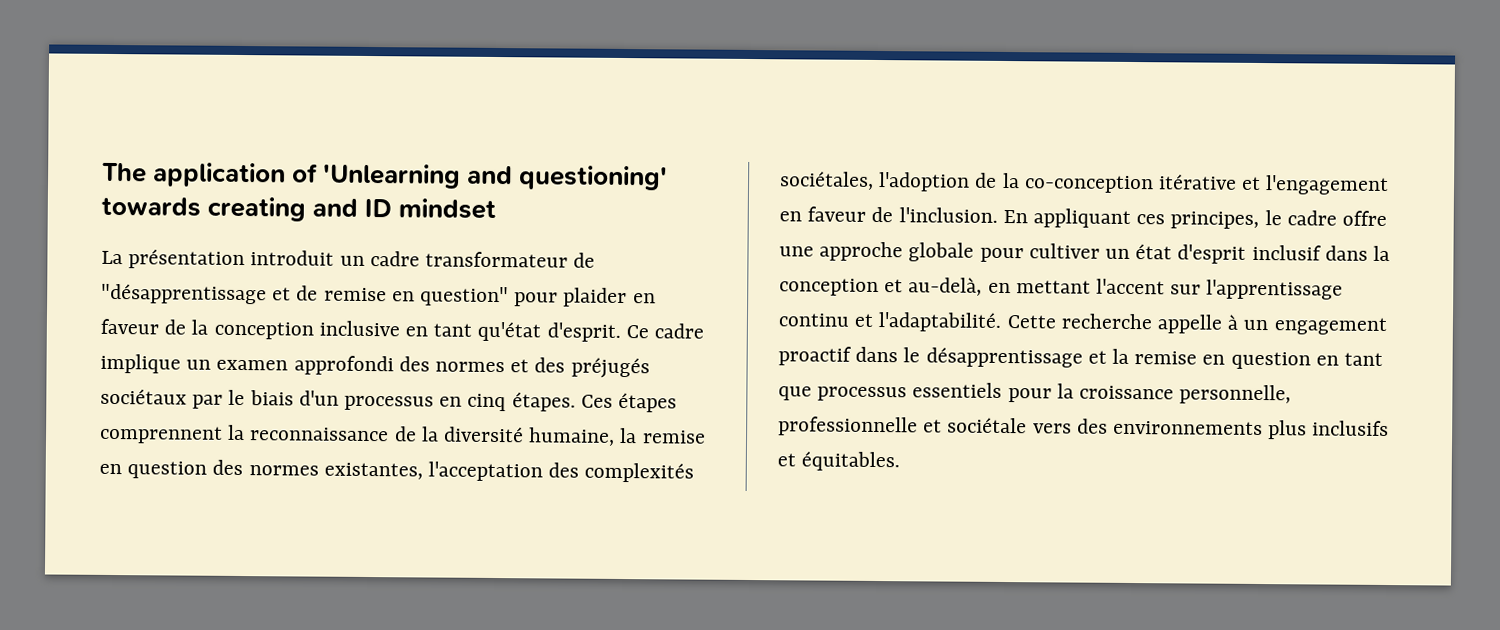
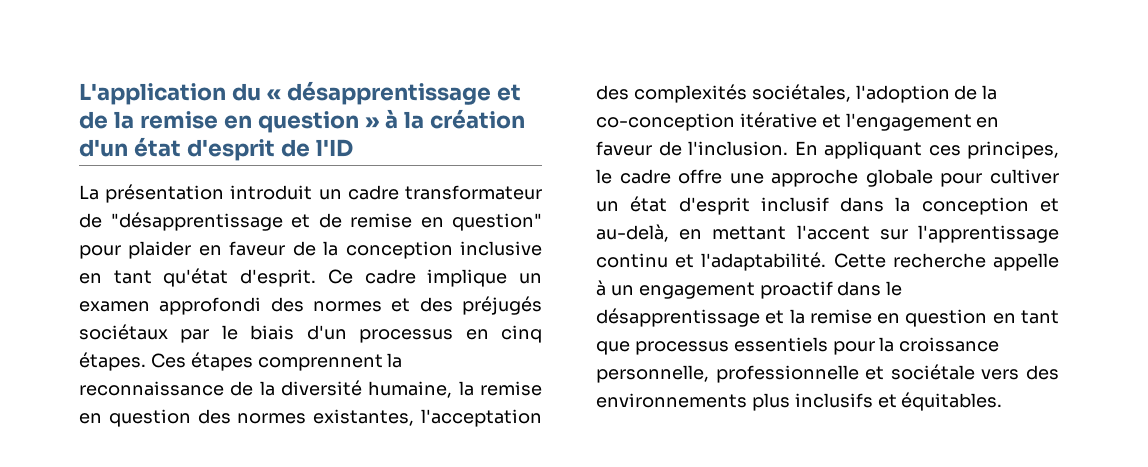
- The application of 'Unlearning and questioning' towards creating and ID mindset
+ L'application du « désapprentissage et de la remise en question » à la création d'un état d'esprit de l'ID

